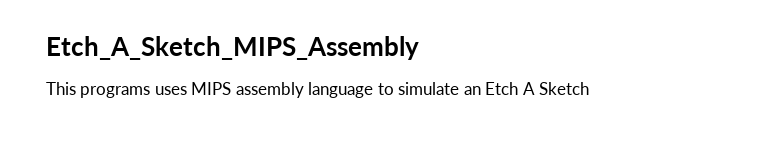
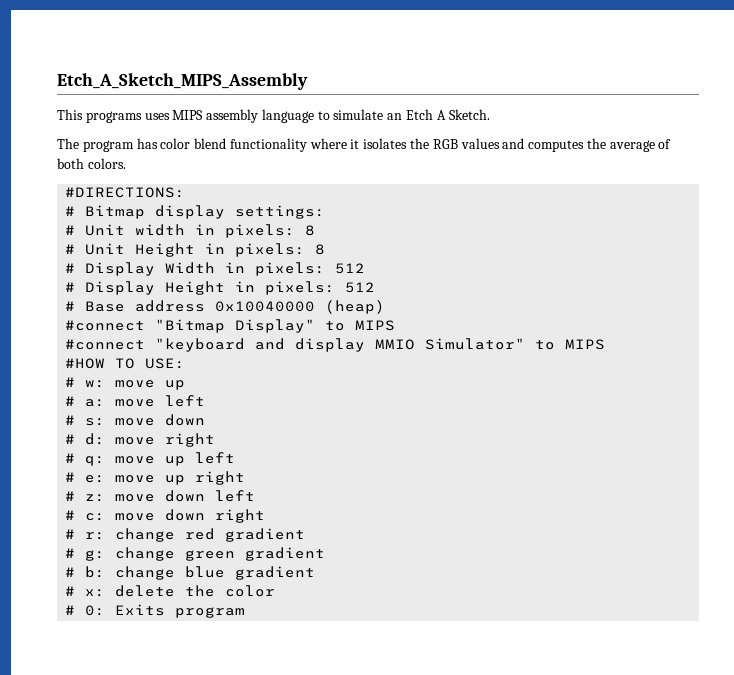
- This programs uses MIPS assembly language to simulate an Etch A Sketch
+ This programs uses MIPS assembly language to simulate an Etch A Sketch.
+ The program has color blend functionality where it isolates the RGB values and computes the average of both colors.
+ #DIRECTIONS:
+ # Bitmap display settings:
+ # Unit width in pixels: 8
+ # Unit Height in pixels: 8
+ # Display Width in pixels: 512
+ # Display Height in pixels: 512
+ # Base address 0x10040000 (heap)
+ #connect "Bitmap Display" to MIPS
+ #connect "keyboard and display MMIO Simulator" to MIPS
+ #HOW TO USE:
+ # w: move up
+ # a: move left
+ # s: move down
+ # d: move right
+ # q: move up left
+ # e: move up right
+ # z: move down left
+ # c: move down right
+ # r: change red gradient
+ # g: change green gradient
+ # b: change blue gradient
+ # x: delete the color
+ # 0: Exits program

